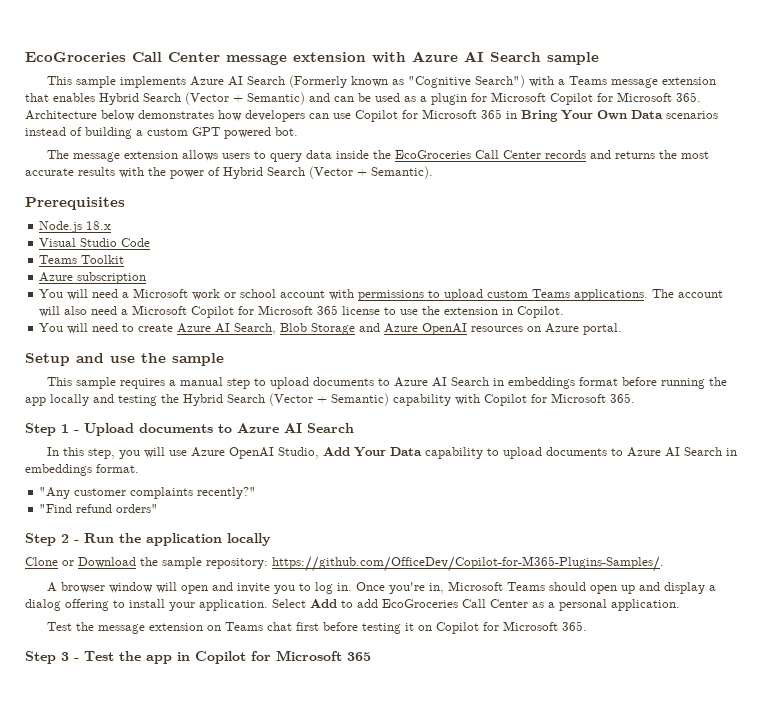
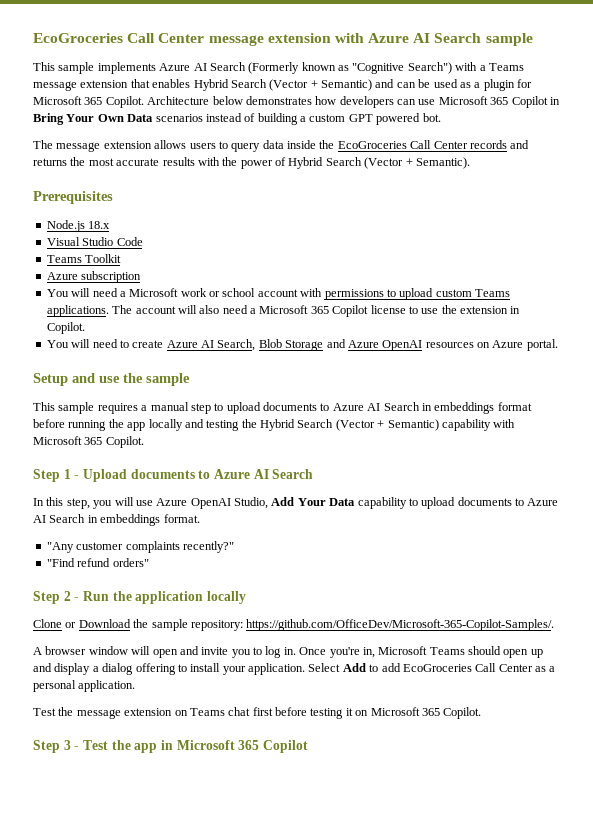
- This sample implements Azure AI Search (Formerly known as "Cognitive Search") with a Teams message extension that enables Hybrid Search (Vector + Semantic) and can be used as a plugin for Microsoft Copilot for Microsoft 365. Architecture below demonstrates how developers can use Copilot for Microsoft 365 in Bring Your Own Data scenarios instead of building a custom GPT powered bot.
+ This sample implements Azure AI Search (Formerly known as "Cognitive Search") with a Teams message extension that enables Hybrid Search (Vector + Semantic) and can be used as a plugin for Microsoft 365 Copilot. Architecture below demonstrates how developers can use Microsoft 365 Copilot in Bring Your Own Data scenarios instead of building a custom GPT powered bot.
- The account will also need a Microsoft Copilot for Microsoft 365 license to use the extension in Copilot.
+ The account will also need a Microsoft 365 Copilot license to use the extension in Copilot.
- This sample requires a manual step to upload documents to Azure AI Search in embeddings format before running the app locally and testing the Hybrid Search (Vector + Semantic) capability with Copilot for Microsoft 365.
+ This sample requires a manual step to upload documents to Azure AI Search in embeddings format before running the app locally and testing the Hybrid Search (Vector + Semantic) capability with Microsoft 365 Copilot.
- Clone or Download the sample repository: https://github.com/OfficeDev/Copilot-for-M365-Plugins-Samples/.
+ Clone or Download the sample repository: https://github.com/OfficeDev/Microsoft-365-Copilot-Samples/.
- Test the message extension on Teams chat first before testing it on Copilot for Microsoft 365.
+ Test the message extension on Teams chat first before testing it on Microsoft 365 Copilot.
- Step 3 - Test the app in Copilot for Microsoft 365
+ Step 3 - Test the app in Microsoft 365 Copilot

